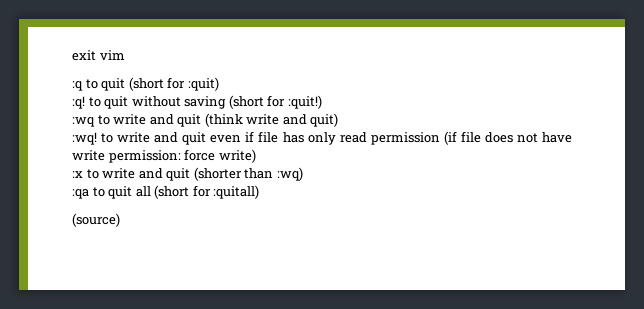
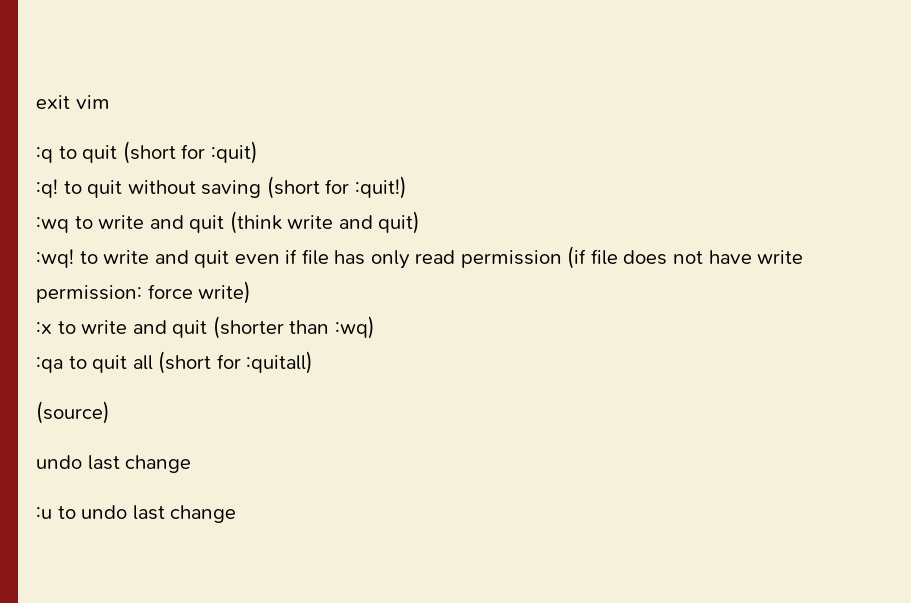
  (source)
+ undo last change
+ :u to undo last change

